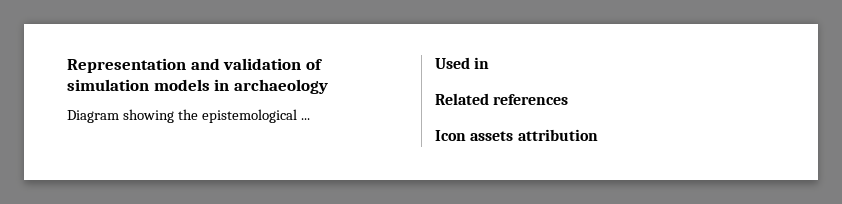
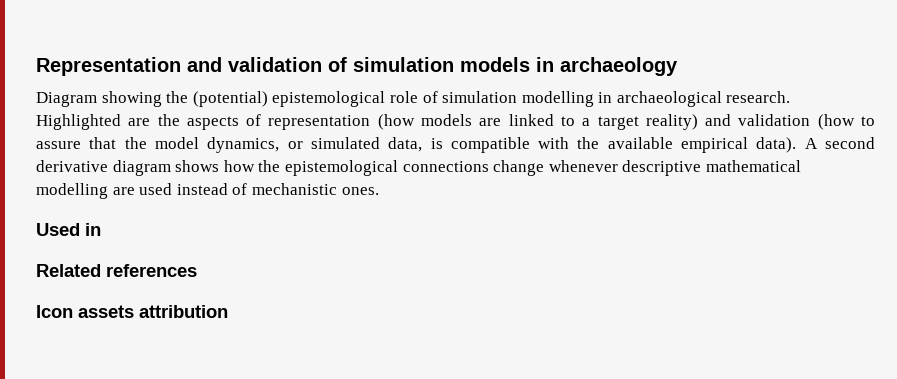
- Diagram showing the epistemological ...
+ Diagram showing the (potential) epistemological role of simulation modelling in archaeological research. Highlighted are the aspects of representation (how models are linked to a target reality) and validation (how to assure that the model dynamics, or simulated data, is compatible with the available empirical data). A second derivative diagram shows how the epistemological connections change whenever descriptive mathematical modelling are used instead of mechanistic ones.

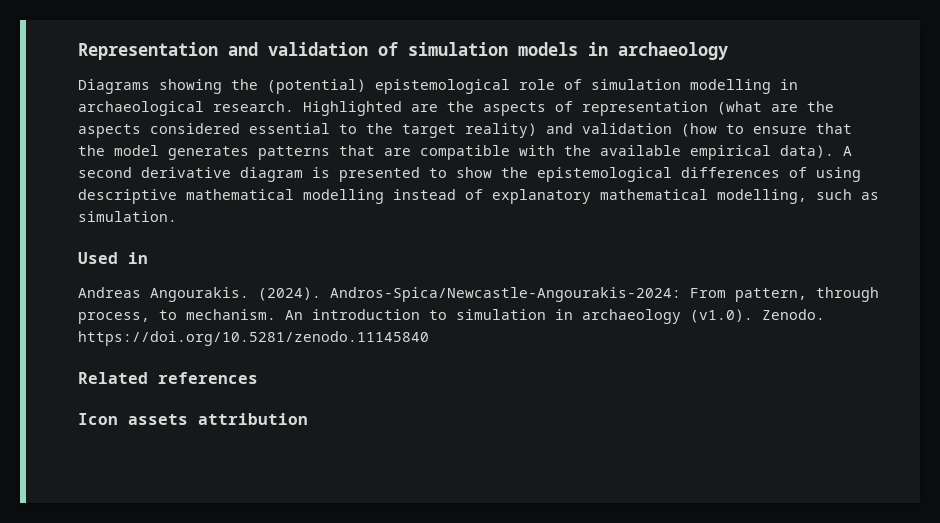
- Diagram showing the (potential) epistemological role of simulation modelling in archaeological research.
+ Diagrams showing the (potential) epistemological role of simulation modelling in archaeological research.
- Highlighted are the aspects of representation (how models are linked to a target reality) and validation (how to assure that the model dynamics, or simulated data, is compatible with the available empirical data).
+ Highlighted are the aspects of representation (what are the aspects considered essential to the target reality) and validation (how to ensure that the model generates patterns that are compatible with the available empirical data).
- A second derivative diagram shows how the epistemological connections change whenever descriptive mathematical modelling are used instead of mechanistic ones.
+ A second derivative diagram is presented to show the epistemological differences of using descriptive mathematical modelling instead of explanatory mathematical modelling, such as simulation.
  Used in
+ Andreas Angourakis. (2024). Andros-Spica/Newcastle-Angourakis-2024: From pattern, through process, to mechanism. An introduction to simulation in archaeology (v1.0). Zenodo. https://doi.org/10.5281/zenodo.11145840

